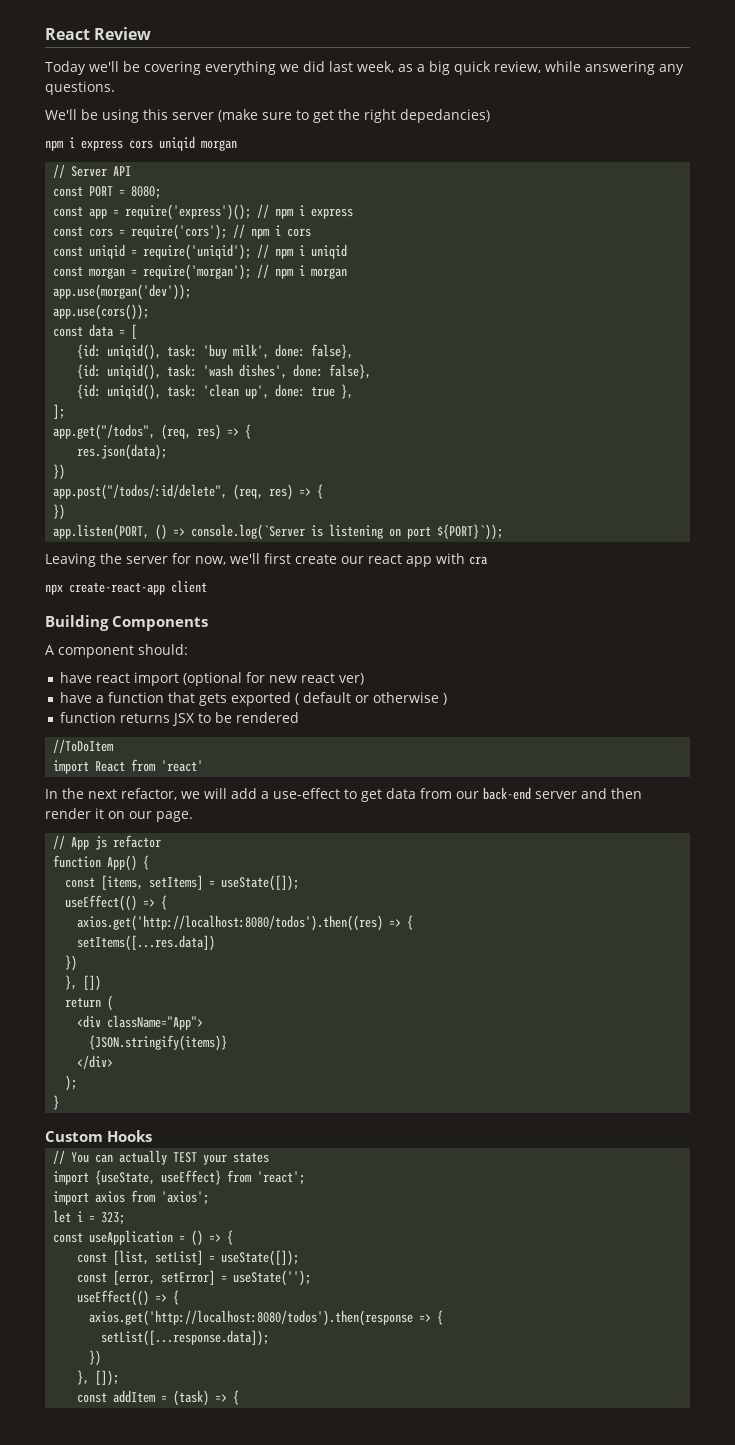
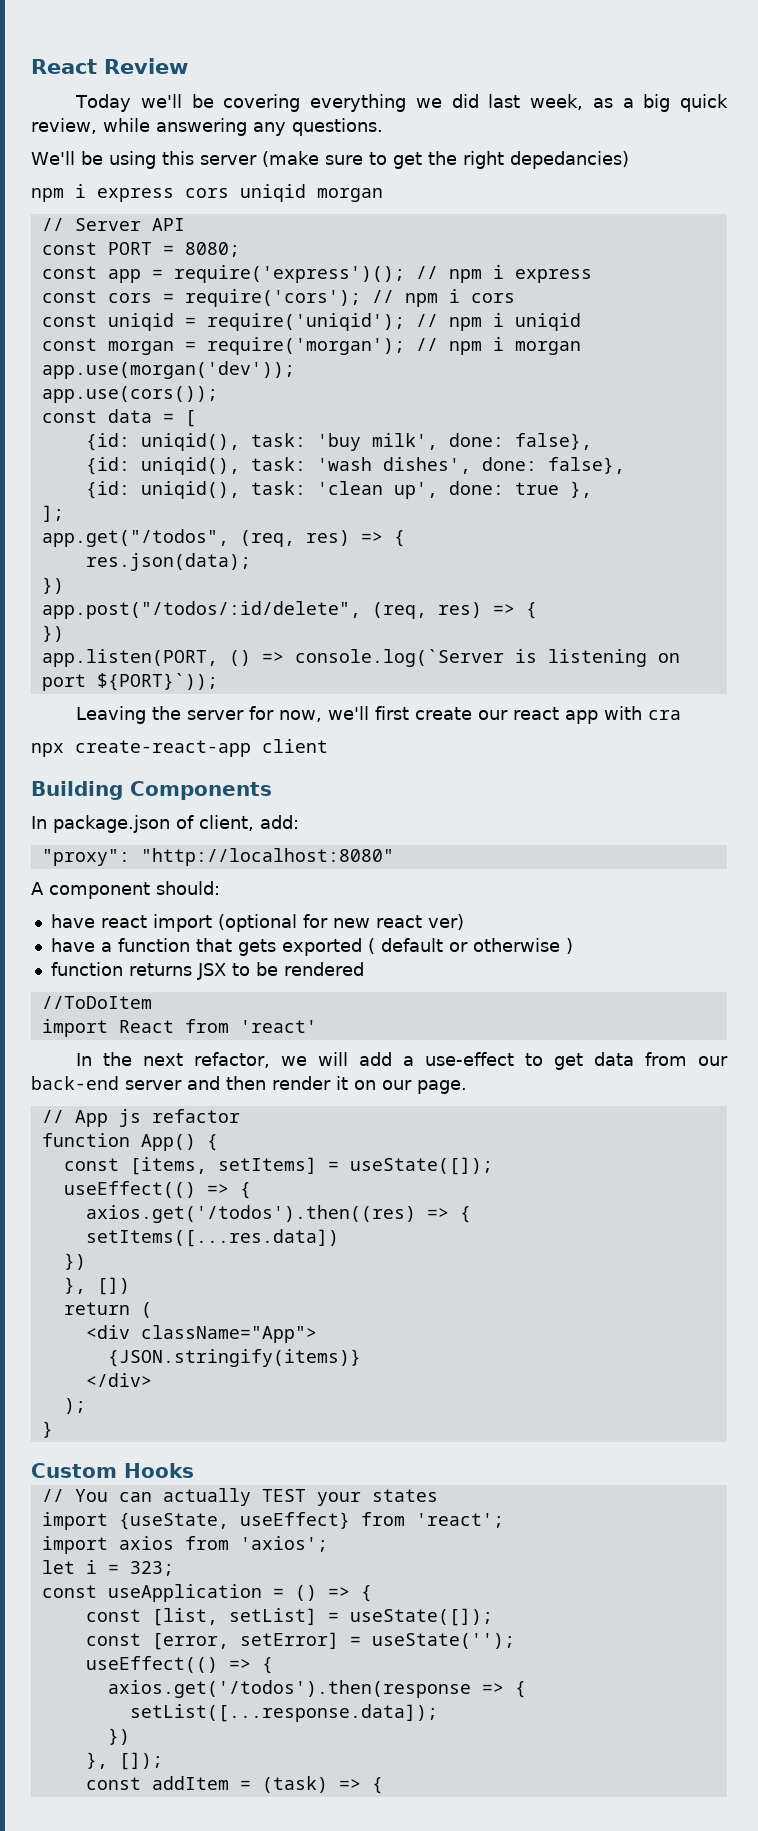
+ In package.json of client, add:
+ "proxy": "http://localhost:8080"
- axios.get('http://localhost:8080/todos').then((res) => {
+ axios.get('/todos').then((res) => {
- axios.get('http://localhost:8080/todos').then(response => {
+ axios.get('/todos').then(response => {

